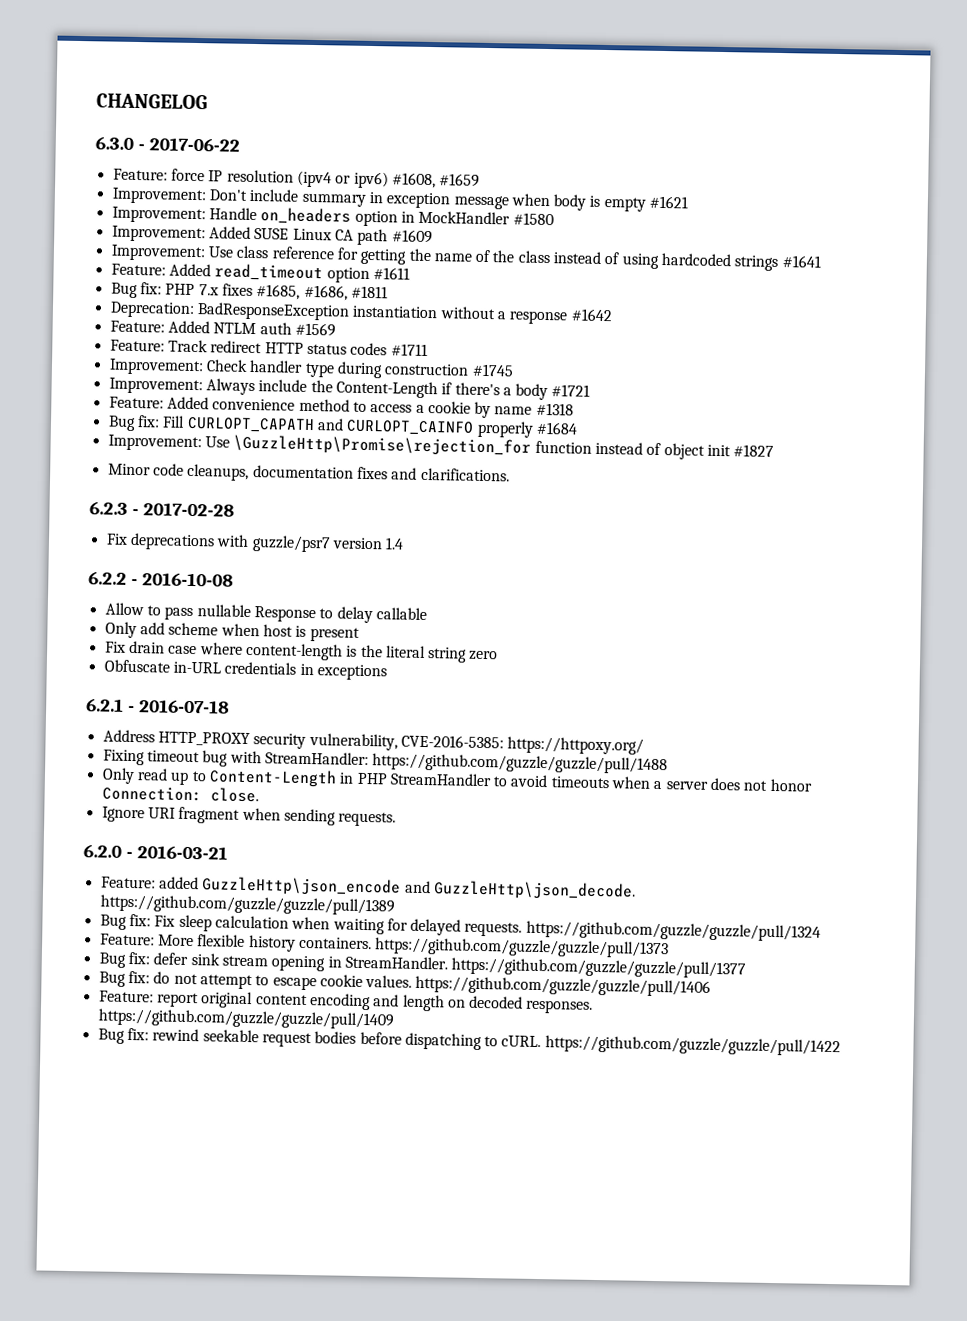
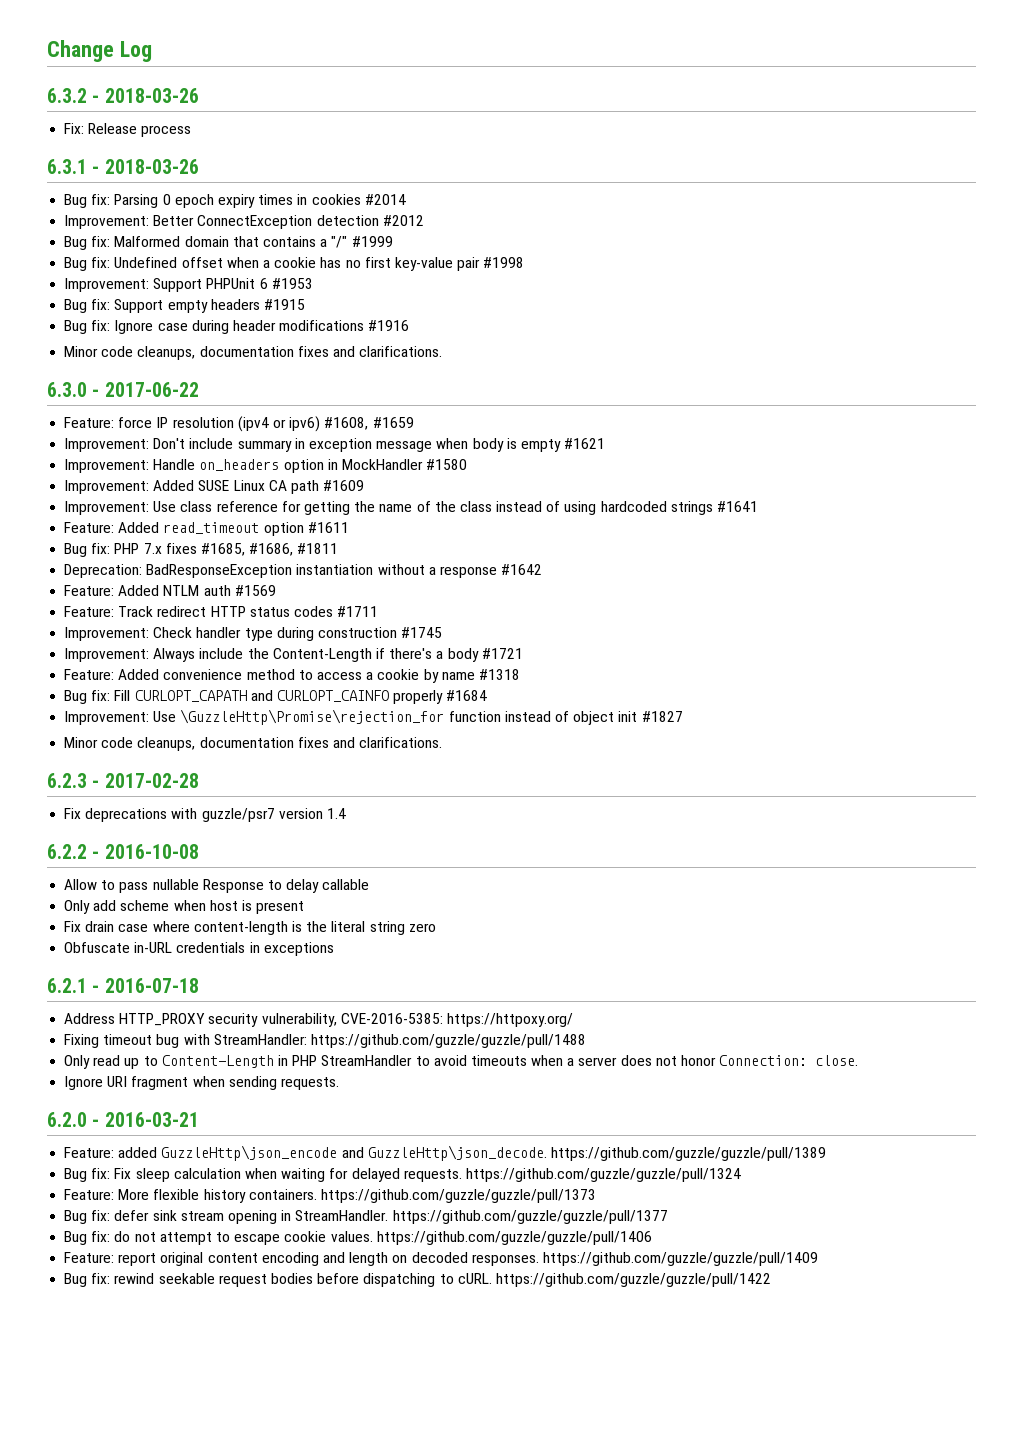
- CHANGELOG
+ Change Log
+ 6.3.2 - 2018-03-26
+ Fix: Release process
+ 6.3.1 - 2018-03-26
+ Bug fix: Parsing 0 epoch expiry times in cookies #2014
+ Improvement: Better ConnectException detection #2012
+ Bug fix: Malformed domain that contains a "/" #1999
+ Bug fix: Undefined offset when a cookie has no first key-value pair #1998
+ Improvement: Support PHPUnit 6 #1953
+ Bug fix: Support empty headers #1915
+ Bug fix: Ignore case during header modifications #1916
+ Minor code cleanups, documentation fixes and clarifications.

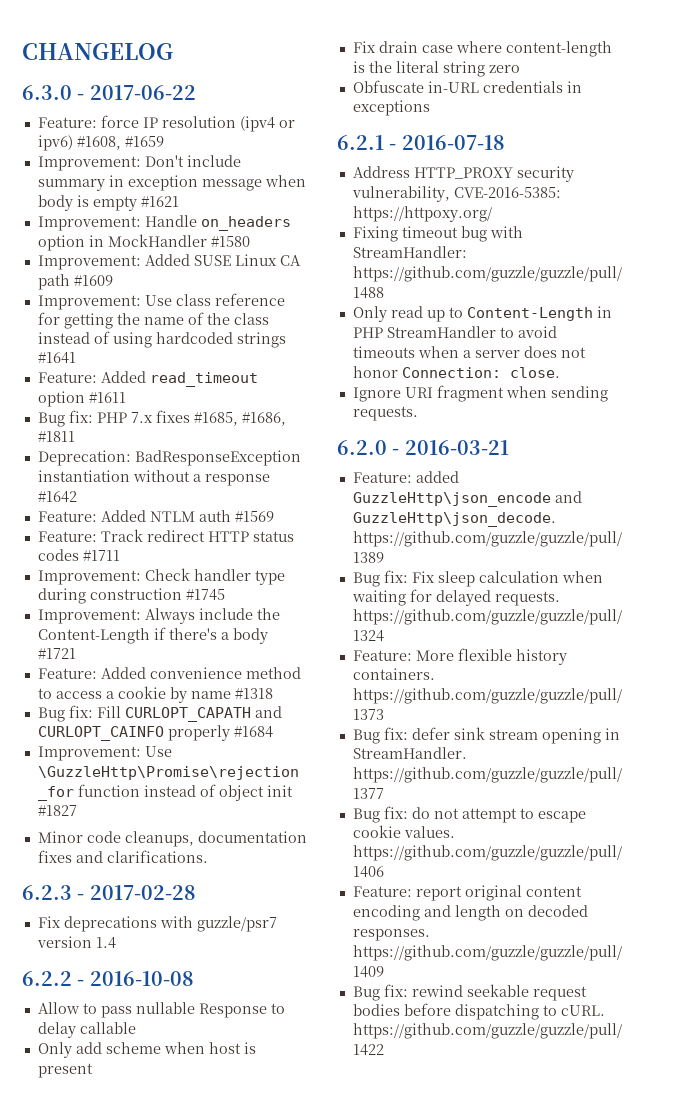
- Change Log
- 6.3.2 - 2018-03-26
- Fix: Release process
- 6.3.1 - 2018-03-26
- Bug fix: Parsing 0 epoch expiry times in cookies #2014
- Improvement: Better ConnectException detection #2012
- Bug fix: Malformed domain that contains a "/" #1999
- Bug fix: Undefined offset when a cookie has no first key-value pair #1998
- Improvement: Support PHPUnit 6 #1953
- Bug fix: Support empty headers #1915
- Bug fix: Ignore case during header modifications #1916
- Minor code cleanups, documentation fixes and clarifications.
+ CHANGELOG

